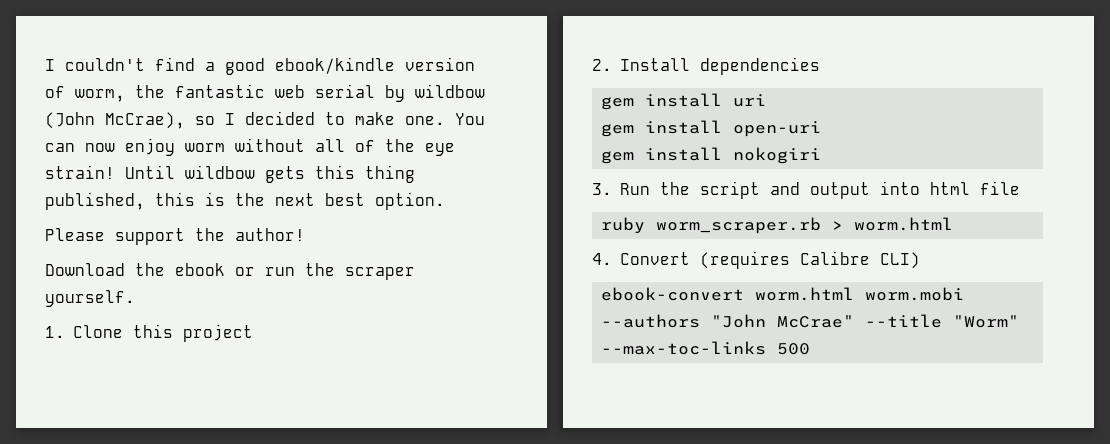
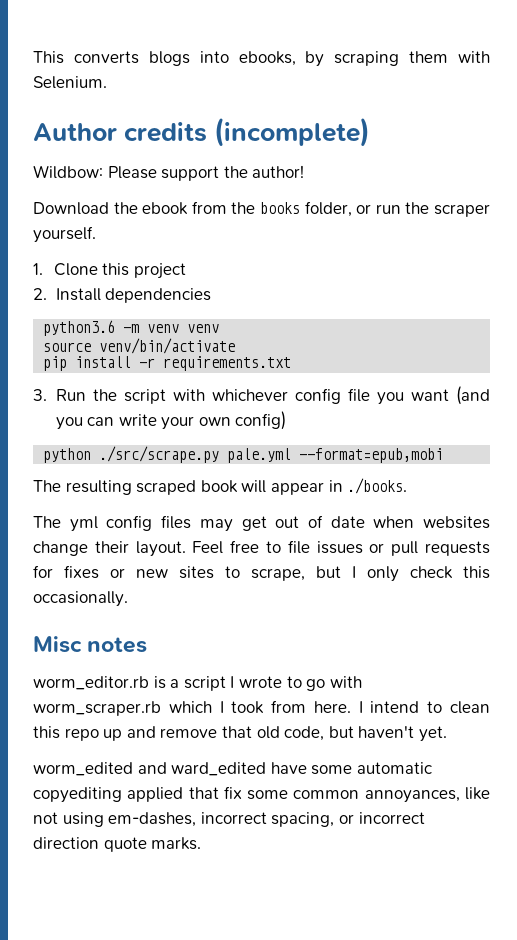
- I couldn't find a good ebook/kindle version of worm, the fantastic web serial by wildbow (John McCrae), so I decided to make one. You can now enjoy worm without all of the eye strain! Until wildbow gets this thing published, this is the next best option.
- Please support the author!
+ This converts blogs into ebooks, by scraping them with Selenium.
+ Author credits (incomplete)
+ Wildbow: Please support the author!
- Download the ebook or run the scraper yourself.
+ Download the ebook from the books folder, or run the scraper yourself.
- gem install uri
- gem install open-uri
- gem install nokogiri
- 3. Run the script and output into html file
- ruby worm_scraper.rb > worm.html
- 4. Convert (requires Calibre CLI)
- ebook-convert worm.html worm.mobi --authors "John McCrae" --title "Worm" --max-toc-links 500
+ python3.6 -m venv venv
+ source venv/bin/activate
+ pip install -r requirements.txt
+ 3. Run the script with whichever config file you want (and you can write your own config)
+ python ./src/scrape.py pale.yml --format=epub,mobi
+ The resulting scraped book will appear in ./books.
+ The yml config files may get out of date when websites change their layout. Feel free to file issues or pull requests for fixes or new sites to scrape, but I only check this occasionally.
+ Misc notes
+ worm_editor.rb is a script I wrote to go with worm_scraper.rb which I took from here. I intend to clean this repo up and remove that old code, but haven't yet.
+ worm_edited and ward_edited have some automatic copyediting applied that fix some common annoyances, like not using em-dashes, incorrect spacing, or incorrect direction quote marks.

